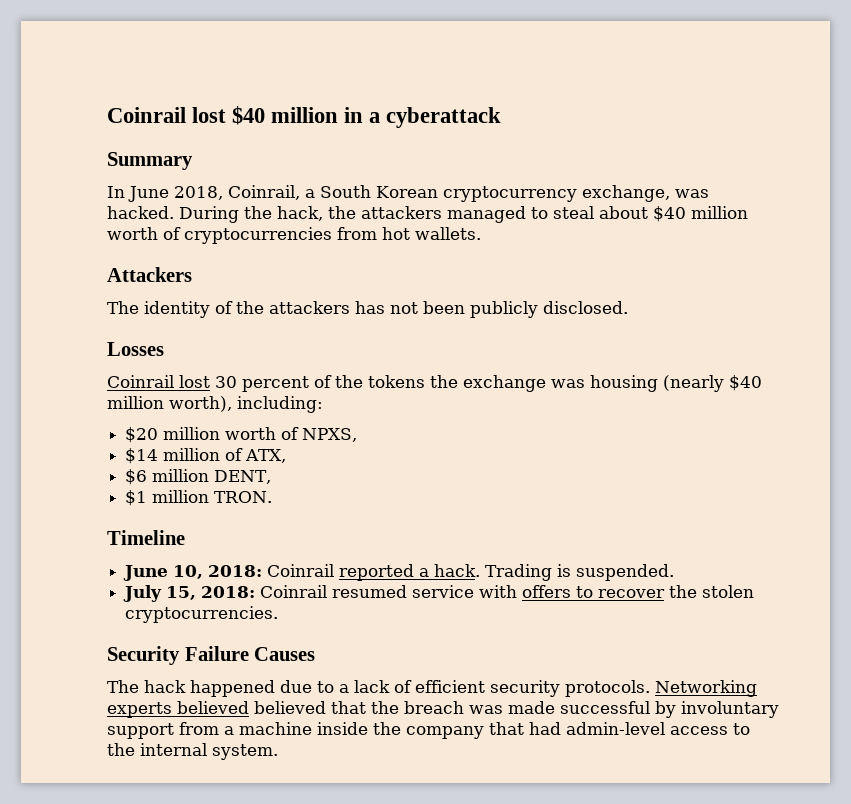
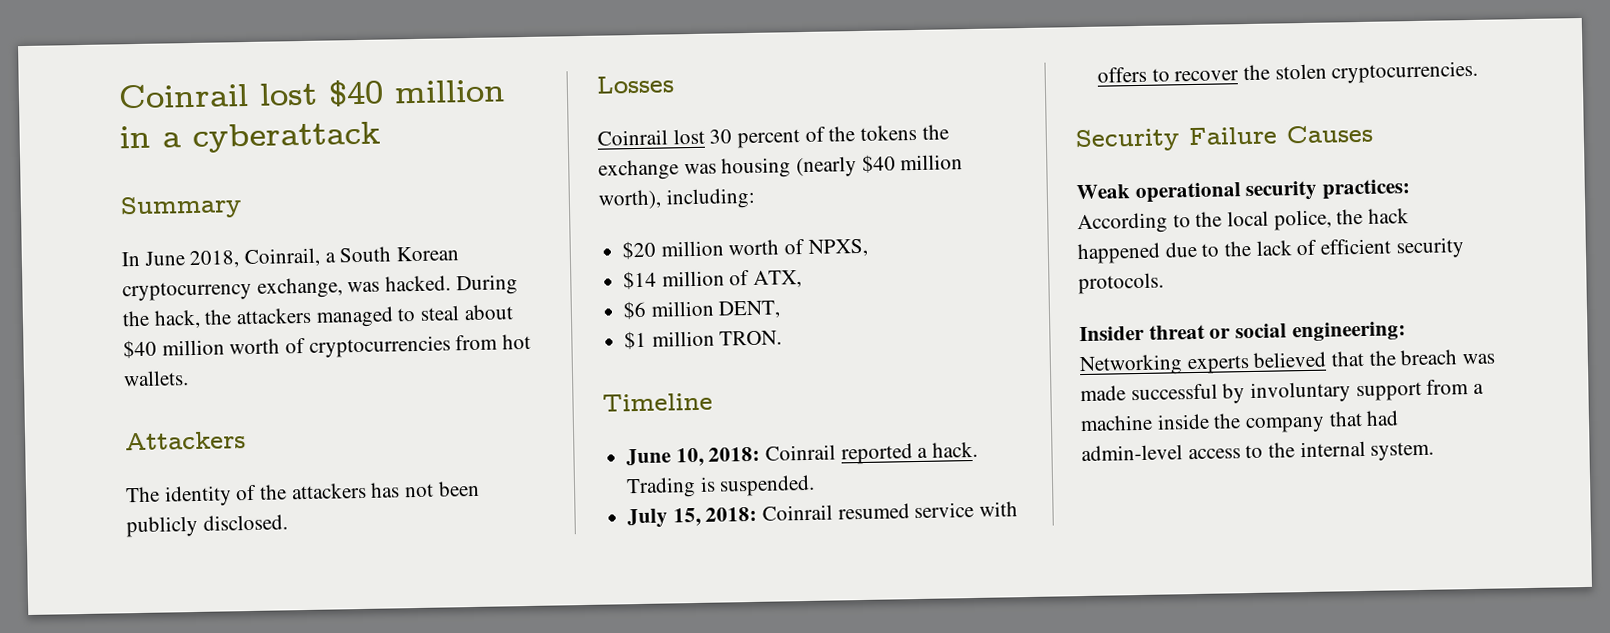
- The hack happened due to a lack of efficient security protocols. Networking experts believed believed that the breach was made successful by involuntary support from a machine inside the company that had admin-level access to the internal system.
+ Weak operational security practices: According to the local police, the hack happened due to the lack of efficient security protocols.
+ Insider threat or social engineering: Networking experts believed that the breach was made successful by involuntary support from a machine inside the company that had admin-level access to the internal system.

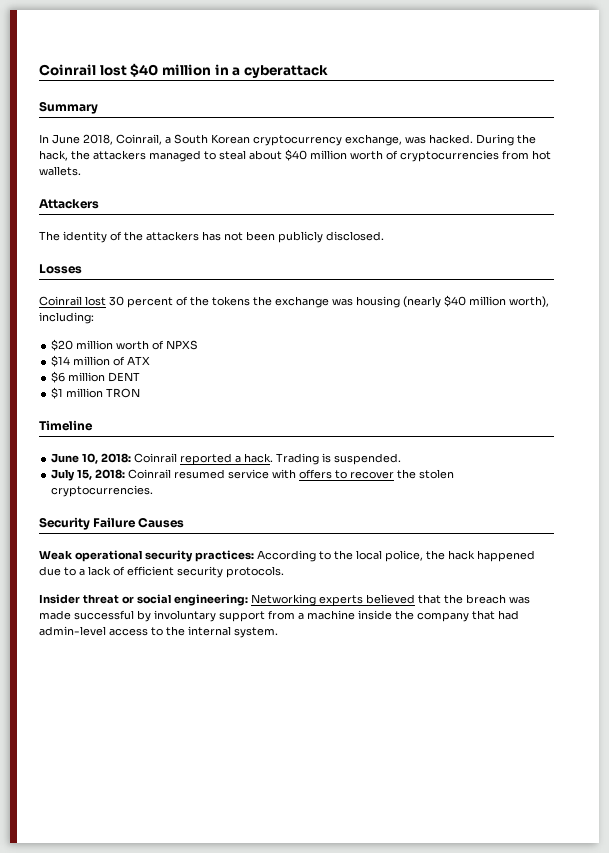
- $20 million worth of NPXS,
+ $20 million worth of NPXS
- $14 million of ATX,
+ $14 million of ATX
- $6 million DENT,
+ $6 million DENT
- $1 million TRON.
+ $1 million TRON
- Weak operational security practices: According to the local police, the hack happened due to the lack of efficient security protocols.
+ Weak operational security practices: According to the local police, the hack happened due to a lack of efficient security protocols.

